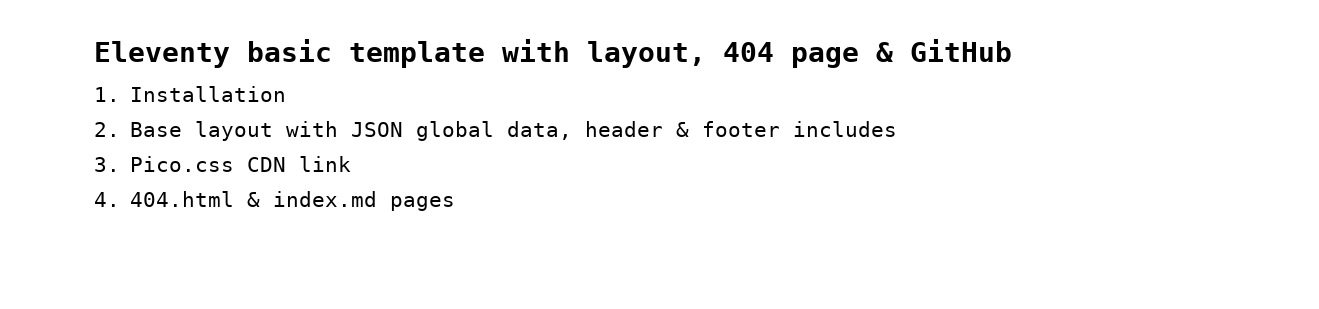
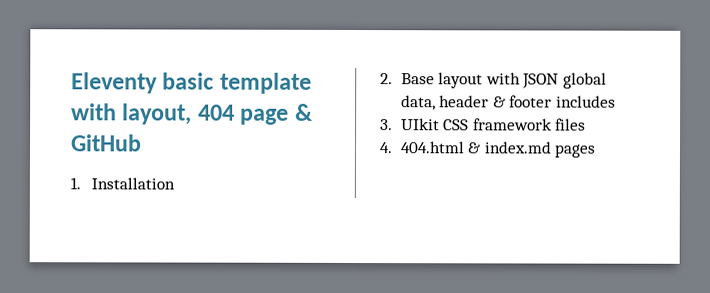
- 3. Pico.css CDN link
+ 3. UIkit CSS framework files

